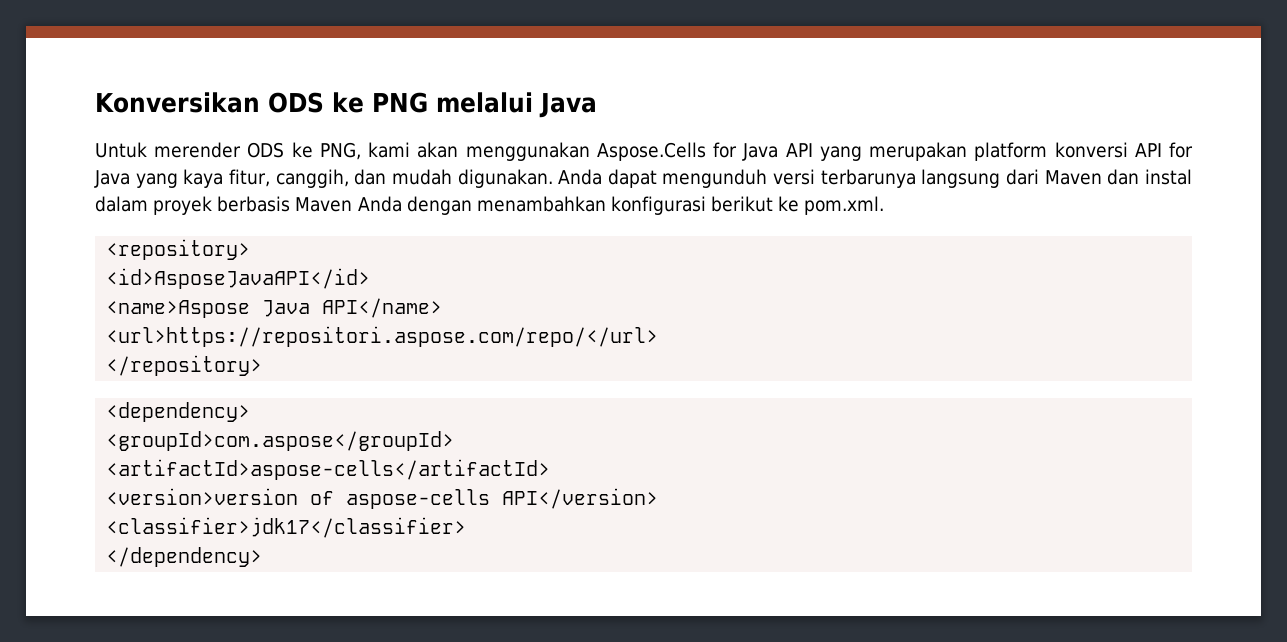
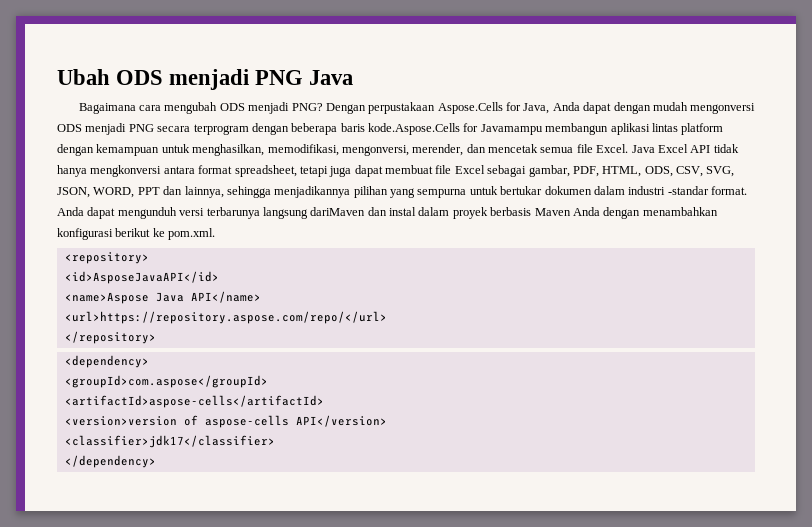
- Konversikan ODS ke PNG melalui Java
- Untuk merender ODS ke PNG, kami akan menggunakan Aspose.Cells for Java API yang merupakan platform konversi API for Java yang kaya fitur, canggih, dan mudah digunakan.
+ Ubah ODS menjadi PNG Java
+ Bagaimana cara mengubah ODS menjadi PNG? Dengan perpustakaan Aspose.Cells for Java, Anda dapat dengan mudah mengonversi ODS menjadi PNG secara terprogram dengan beberapa baris kode.Aspose.Cells for Javamampu membangun aplikasi lintas platform dengan kemampuan untuk menghasilkan, memodifikasi, mengonversi, merender, dan mencetak semua file Excel. Java Excel API tidak hanya mengkonversi antara format spreadsheet, tetapi juga dapat membuat file Excel sebagai gambar, PDF, HTML, ODS, CSV, SVG, JSON, WORD, PPT dan lainnya, sehingga menjadikannya pilihan yang sempurna untuk bertukar dokumen dalam industri -standar format.
- Anda dapat mengunduh versi terbarunya langsung dari Maven dan instal dalam proyek berbasis Maven Anda dengan menambahkan konfigurasi berikut ke pom.xml.
+ Anda dapat mengunduh versi terbarunya langsung dariMaven dan instal dalam proyek berbasis Maven Anda dengan menambahkan konfigurasi berikut ke pom.xml.
- <url>https://repositori.aspose.com/repo/</url>
+ <url>https://repository.aspose.com/repo/</url>

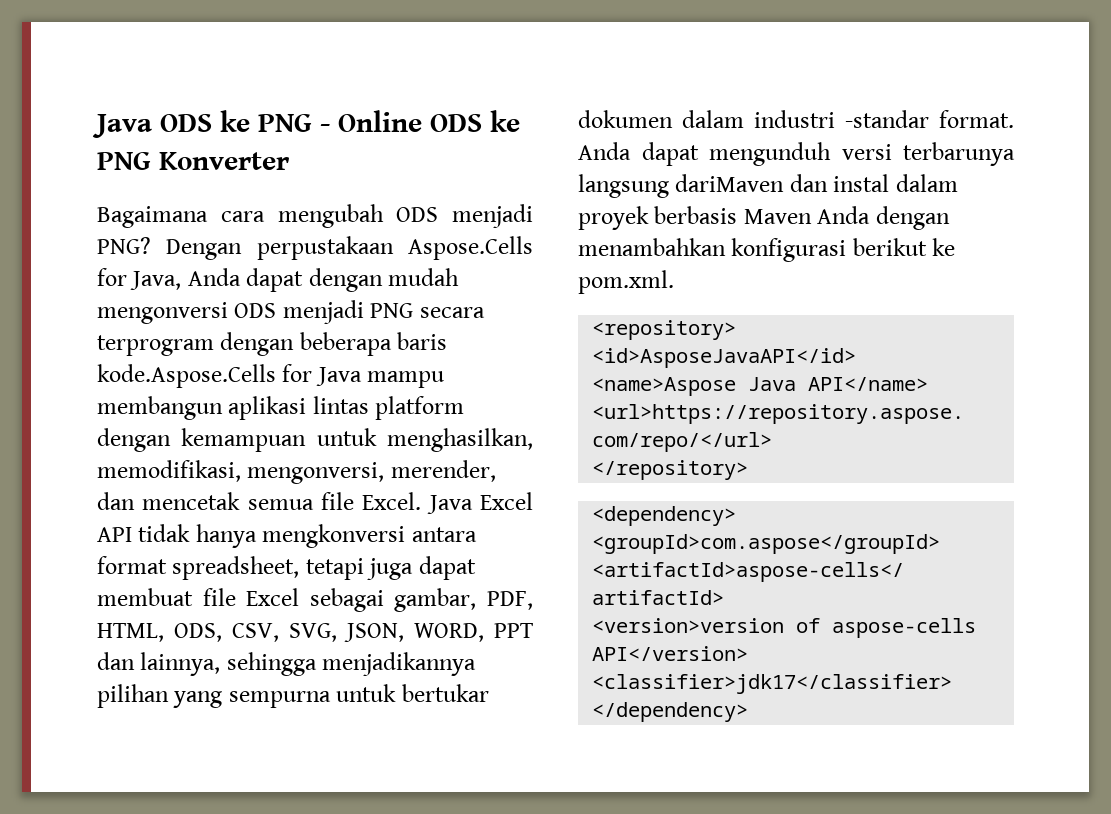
- Ubah ODS menjadi PNG Java
+ Java ODS ke PNG - Online ODS ke PNG Konverter
- Dengan perpustakaan Aspose.Cells for Java, Anda dapat dengan mudah mengonversi ODS menjadi PNG secara terprogram dengan beberapa baris kode.Aspose.Cells for Javamampu membangun aplikasi lintas platform dengan kemampuan untuk menghasilkan, memodifikasi, mengonversi, merender, dan mencetak semua file Excel.
+ Dengan perpustakaan Aspose.Cells for Java, Anda dapat dengan mudah mengonversi ODS menjadi PNG secara terprogram dengan beberapa baris kode.Aspose.Cells for Java mampu membangun aplikasi lintas platform dengan kemampuan untuk menghasilkan, memodifikasi, mengonversi, merender, dan mencetak semua file Excel.

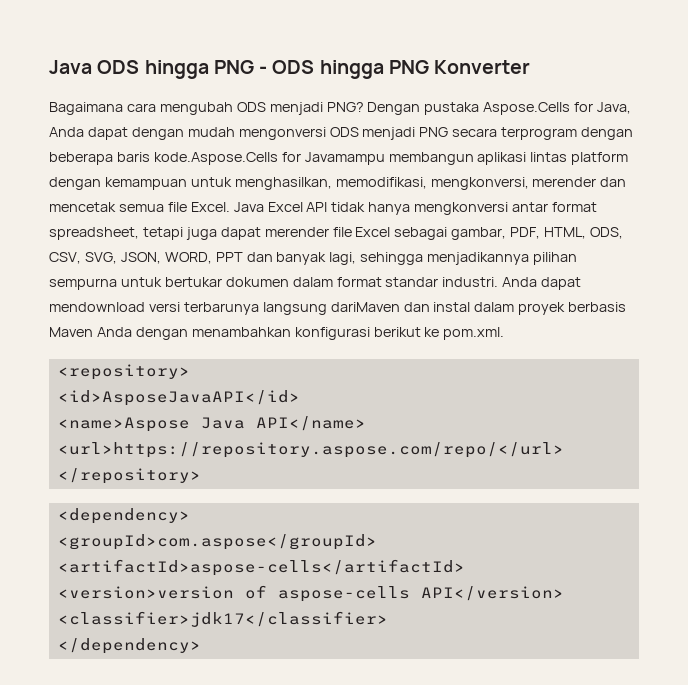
- Java ODS ke PNG - Online ODS ke PNG Konverter
+ Java ODS hingga PNG - ODS hingga PNG Konverter
- Dengan perpustakaan Aspose.Cells for Java, Anda dapat dengan mudah mengonversi ODS menjadi PNG secara terprogram dengan beberapa baris kode.Aspose.Cells for Java mampu membangun aplikasi lintas platform dengan kemampuan untuk menghasilkan, memodifikasi, mengonversi, merender, dan mencetak semua file Excel.
+ Dengan pustaka Aspose.Cells for Java, Anda dapat dengan mudah mengonversi ODS menjadi PNG secara terprogram dengan beberapa baris kode.Aspose.Cells for Javamampu membangun aplikasi lintas platform dengan kemampuan untuk menghasilkan, memodifikasi, mengkonversi, merender dan mencetak semua file Excel.
- Java Excel API tidak hanya mengkonversi antara format spreadsheet, tetapi juga dapat membuat file Excel sebagai gambar, PDF, HTML, ODS, CSV, SVG, JSON, WORD, PPT dan lainnya, sehingga menjadikannya pilihan yang sempurna untuk bertukar dokumen dalam industri -standar format. Anda dapat mengunduh versi terbarunya langsung dariMaven dan instal dalam proyek berbasis Maven Anda dengan menambahkan konfigurasi berikut ke pom.xml.
+ Java Excel API tidak hanya mengkonversi antar format spreadsheet, tetapi juga dapat merender file Excel sebagai gambar, PDF, HTML, ODS, CSV, SVG, JSON, WORD, PPT dan banyak lagi, sehingga menjadikannya pilihan sempurna untuk bertukar dokumen dalam format standar industri. Anda dapat mendownload versi terbarunya langsung dariMaven dan instal dalam proyek berbasis Maven Anda dengan menambahkan konfigurasi berikut ke pom.xml.

